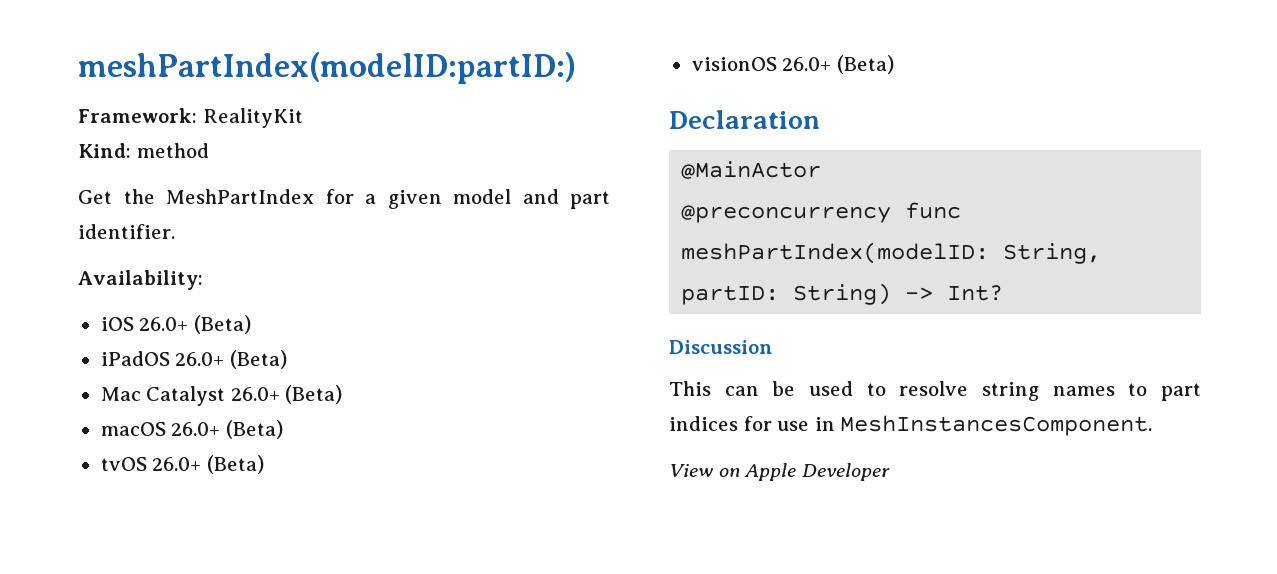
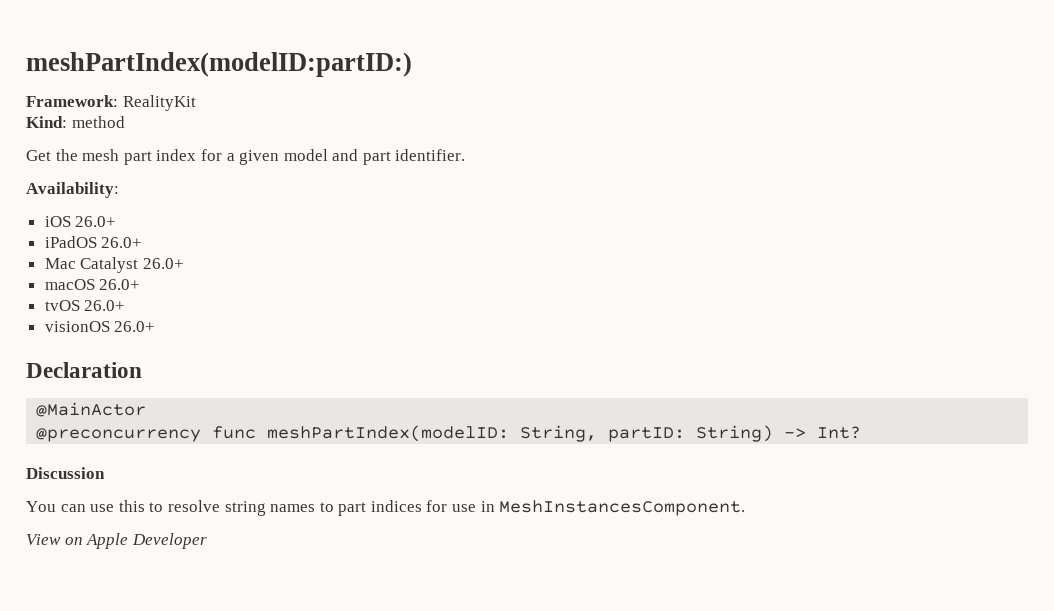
- Get the MeshPartIndex for a given model and part identifier.
+ Get the mesh part index for a given model and part identifier.
- iOS 26.0+ (Beta)
+ iOS 26.0+
- iPadOS 26.0+ (Beta)
+ iPadOS 26.0+
- Mac Catalyst 26.0+ (Beta)
+ Mac Catalyst 26.0+
- macOS 26.0+ (Beta)
+ macOS 26.0+
- tvOS 26.0+ (Beta)
+ tvOS 26.0+
- visionOS 26.0+ (Beta)
+ visionOS 26.0+
- This can be used to resolve string names to part indices for use in MeshInstancesComponent.
+ You can use this to resolve string names to part indices for use in MeshInstancesComponent.

